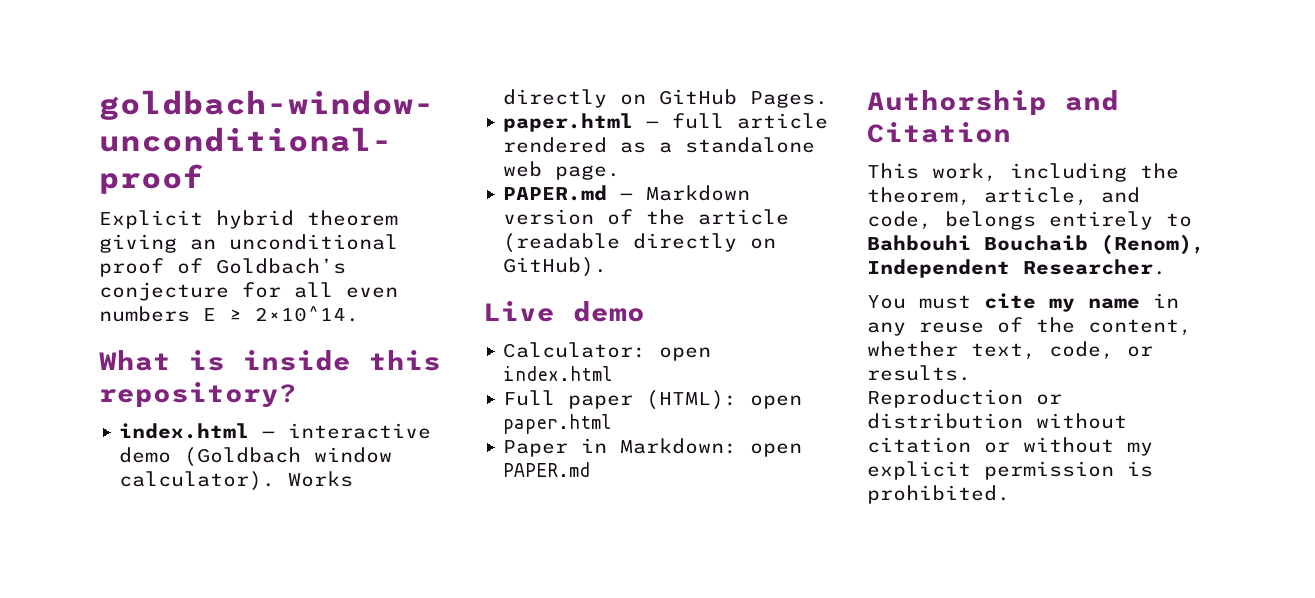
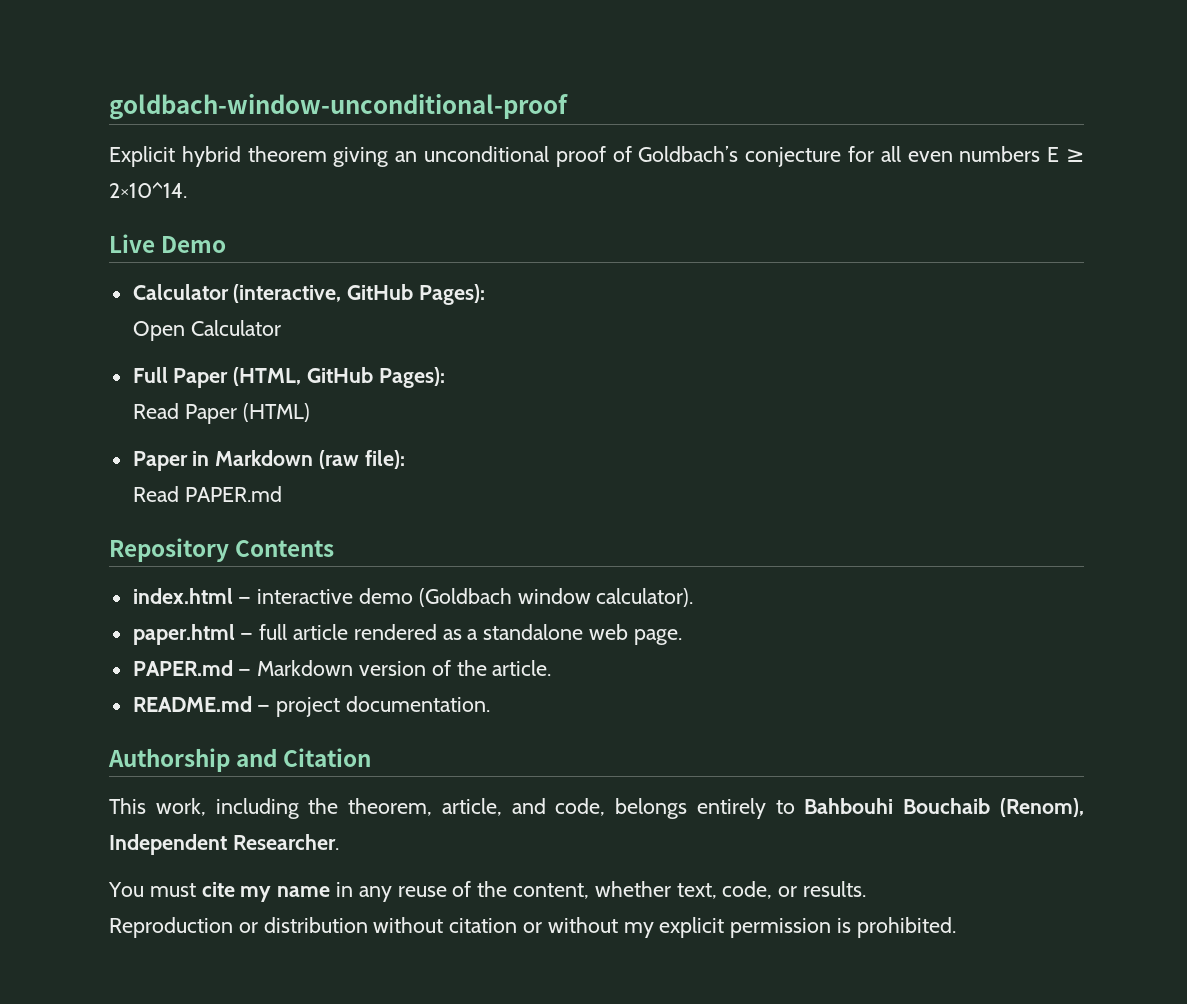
- What is inside this repository?
+ Live Demo
+ Calculator (interactive, GitHub Pages):
+ Open Calculator
+ Full Paper (HTML, GitHub Pages):
+ Read Paper (HTML)
+ Paper in Markdown (raw file):
+ Read PAPER.md
+ Repository Contents
- Works directly on GitHub Pages.
- PAPER.md — Markdown version of the article (readable directly on GitHub).
- Live demo
- Calculator: open index.html
- Full paper (HTML): open paper.html
- Paper in Markdown: open PAPER.md
+ PAPER.md — Markdown version of the article.
+ README.md — project documentation.

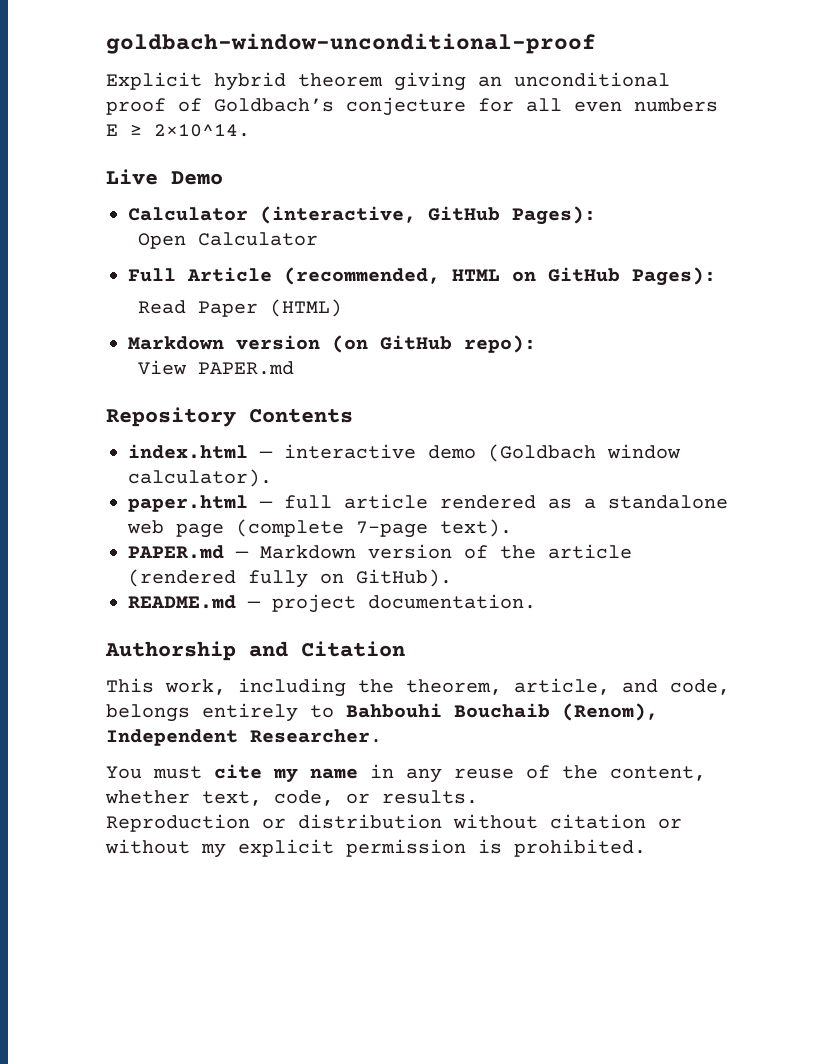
- Full Paper (HTML, GitHub Pages):
+ Full Article (recommended, HTML on GitHub Pages):
- Paper in Markdown (raw file):
- Read PAPER.md
+ Markdown version (on GitHub repo):
+ View PAPER.md
- paper.html — full article rendered as a standalone web page.
+ paper.html — full article rendered as a standalone web page (complete 7-page text).
- PAPER.md — Markdown version of the article.
+ PAPER.md — Markdown version of the article (rendered fully on GitHub).

